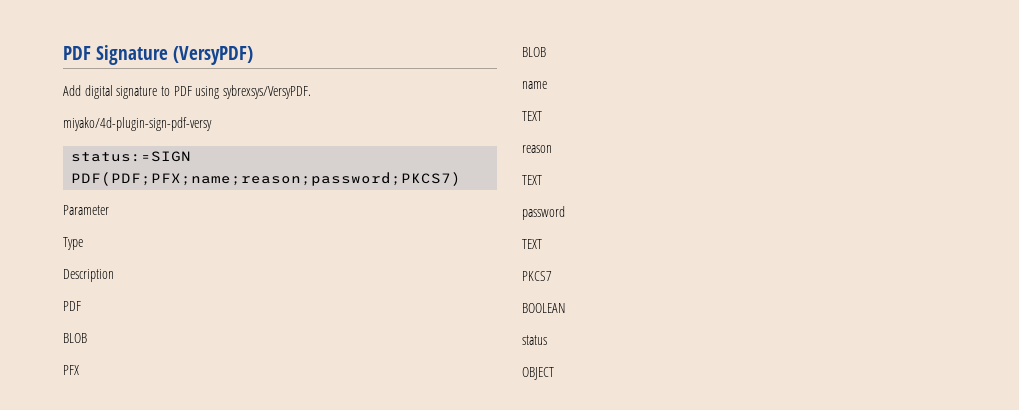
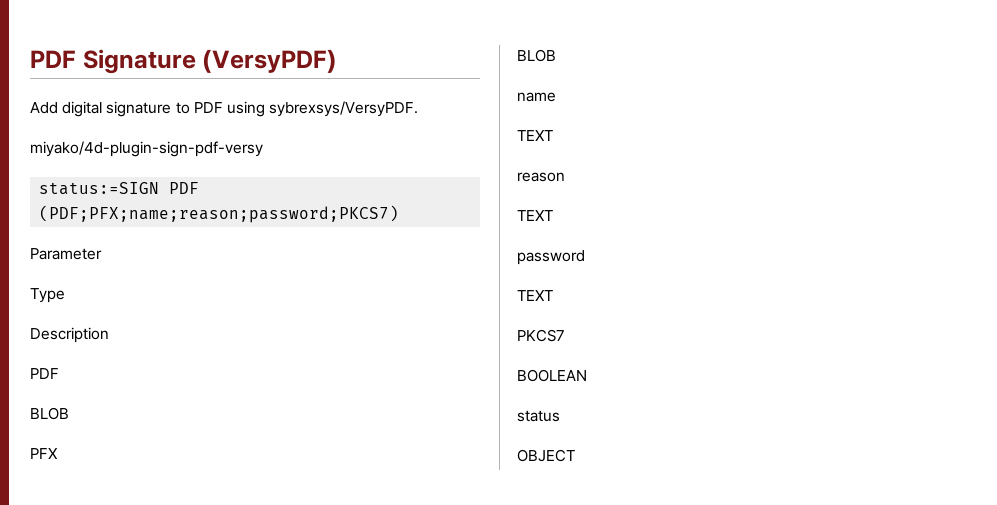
- status:=SIGN PDF(PDF;PFX;name;reason;password;PKCS7)
+ status:=SIGN PDF (PDF;PFX;name;reason;password;PKCS7)

